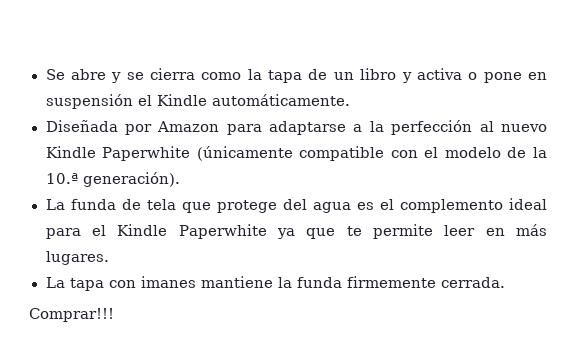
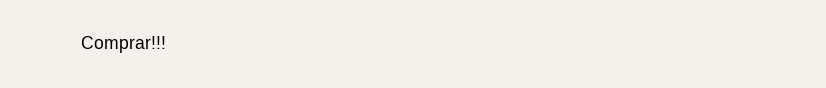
- Se abre y se cierra como la tapa de un libro y activa o pone en suspensión el Kindle automáticamente.
- Diseñada por Amazon para adaptarse a la perfección al nuevo Kindle Paperwhite (únicamente compatible con el modelo de la 10.ª generación).
- La funda de tela que protege del agua es el complemento ideal para el Kindle Paperwhite ya que te permite leer en más lugares.
- La tapa con imanes mantiene la funda firmemente cerrada.

